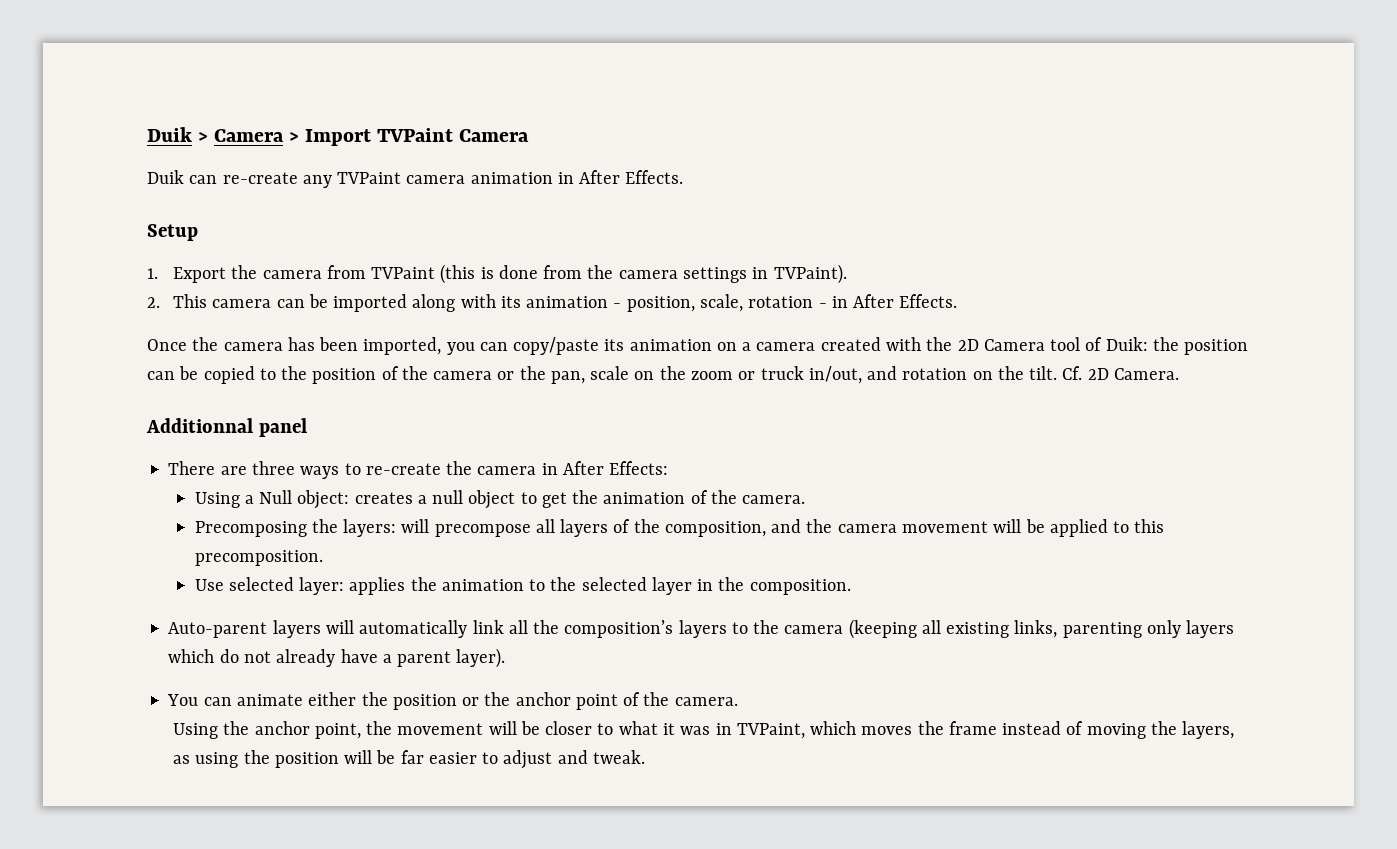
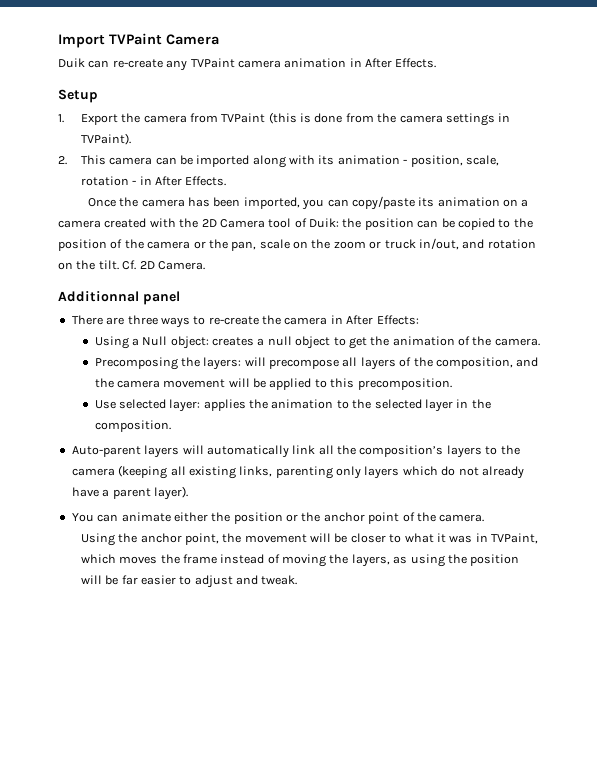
- Duik > Camera > Import TVPaint Camera
+ Import TVPaint Camera

